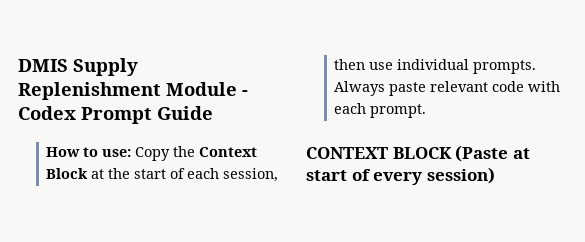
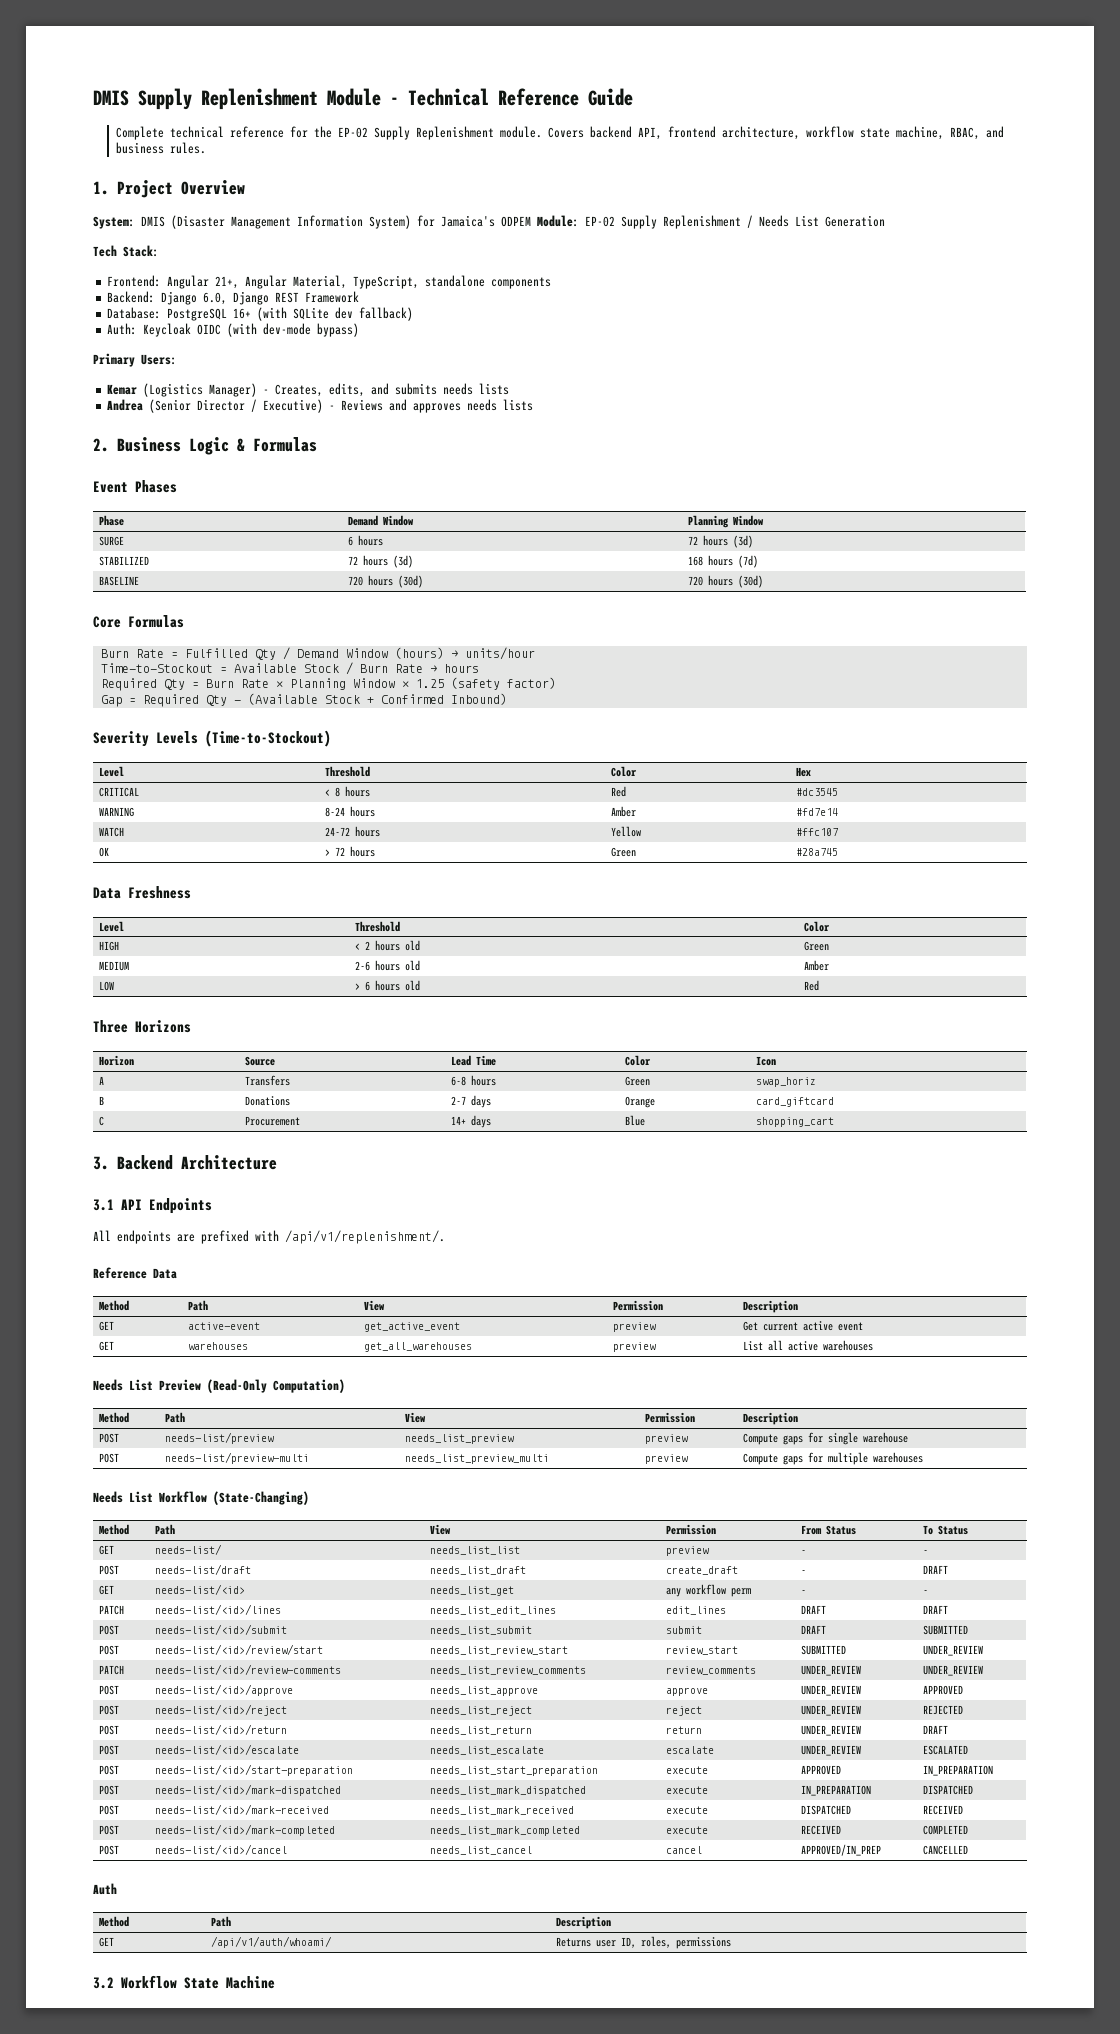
- DMIS Supply Replenishment Module - Codex Prompt Guide
+ DMIS Supply Replenishment Module - Technical Reference Guide
- How to use: Copy the Context Block at the start of each session, then use individual prompts. Always paste relevant code with each prompt.
- CONTEXT BLOCK (Paste at start of every session)
+ Complete technical reference for the EP-02 Supply Replenishment module. Covers backend API, frontend architecture, workflow state machine, RBAC, and business rules.
+ 1. Project Overview
+ System: DMIS (Disaster Management Information System) for Jamaica's ODPEM Module: EP-02 Supply Replenishment / Needs List Generation
+ Tech Stack:
+ Frontend: Angular 21+, Angular Material, TypeScript, standalone components
+ Backend: Django 6.0, Django REST Framework
+ Database: PostgreSQL 16+ (with SQLite dev fallback)
+ Auth: Keycloak OIDC (with dev-mode bypass)
+ Primary Users:
+ Kemar (Logistics Manager) - Creates, edits, and submits needs lists
+ Andrea (Senior Director / Executive) - Reviews and approves needs lists
+ 2. Business Logic & Formulas
+ Event Phases
+ Phase | Demand Window | Planning Window
+ SURGE | 6 hours | 72 hours (3d)
+ STABILIZED | 72 hours (3d) | 168 hours (7d)
+ BASELINE | 720 hours (30d) | 720 hours (30d)
+ Core Formulas
+ Burn Rate = Fulfilled Qty / Demand Window (hours) → units/hour
+ Time-to-Stockout = Available Stock / Burn Rate → hours
+ Required Qty = Burn Rate × Planning Window × 1.25 (safety factor)
+ Gap = Required Qty - (Available Stock + Confirmed Inbound)
+ Severity Levels (Time-to-Stockout)
+ Level | Threshold | Color | Hex
+ CRITICAL | < 8 hours | Red | #dc3545
+ WARNING | 8-24 hours | Amber | #fd7e14
+ WATCH | 24-72 hours | Yellow | #ffc107
+ OK | > 72 hours | Green | #28a745
+ Data Freshness
+ Level | Threshold | Color
+ HIGH | < 2 hours old | Green
+ MEDIUM | 2-6 hours old | Amber
+ LOW | > 6 hours old | Red
+ Three Horizons
+ Horizon | Source | Lead Time | Color | Icon
+ A | Transfers | 6-8 hours | Green | swap_horiz
+ B | Donations | 2-7 days | Orange | card_giftcard
+ C | Procurement | 14+ days | Blue | shopping_cart
+ 3. Backend Architecture
+ 3.1 API Endpoints
+ All endpoints are prefixed with /api/v1/replenishment/.
+ Reference Data
+ Method | Path | View | Permission | Description
+ GET | active-event | get_active_event | preview | Get current active event
+ GET | warehouses | get_all_warehouses | preview | List all active warehouses
+ Needs List Preview (Read-Only Computation)
+ Method | Path | View | Permission | Description
+ POST | needs-list/preview | needs_list_preview | preview | Compute gaps for single warehouse
+ POST | needs-list/preview-multi | needs_list_preview_multi | preview | Compute gaps for multiple warehouses
+ Needs List Workflow (State-Changing)
+ Method | Path | View | Permission | From Status | To Status
+ GET | needs-list/ | needs_list_list | preview | - | -
+ POST | needs-list/draft | needs_list_draft | create_draft | - | DRAFT
+ GET | needs-list/<id> | needs_list_get | any workflow perm | - | -
+ PATCH | needs-list/<id>/lines | needs_list_edit_lines | edit_lines | DRAFT | DRAFT
+ POST | needs-list/<id>/submit | needs_list_submit | submit | DRAFT | SUBMITTED
+ POST | needs-list/<id>/review/start | needs_list_review_start | review_start | SUBMITTED | UNDER_REVIEW
+ PATCH | needs-list/<id>/review-comments | needs_list_review_comments | review_comments | UNDER_REVIEW | UNDER_REVIEW
+ POST | needs-list/<id>/approve | needs_list_approve | approve | UNDER_REVIEW | APPROVED
+ POST | needs-list/<id>/reject | needs_list_reject | reject | UNDER_REVIEW | REJECTED
+ POST | needs-list/<id>/return | needs_list_return | return | UNDER_REVIEW | DRAFT
+ POST | needs-list/<id>/escalate | needs_list_escalate | escalate | UNDER_REVIEW | ESCALATED
+ POST | needs-list/<id>/start-preparation | needs_list_start_preparation | execute | APPROVED | IN_PREPARATION
+ POST | needs-list/<id>/mark-dispatched | needs_list_mark_dispatched | execute | IN_PREPARATION | DISPATCHED
+ POST | needs-list/<id>/mark-received | needs_list_mark_received | execute | DISPATCHED | RECEIVED
+ POST | needs-list/<id>/mark-completed | needs_list_mark_completed | execute | RECEIVED | COMPLETED
+ POST | needs-list/<id>/cancel | needs_list_cancel | cancel | APPROVED/IN_PREP | CANCELLED
+ Auth
+ Method | Path | Description
+ GET | /api/v1/auth/whoami/ | Returns user ID, roles, permissions
+ 3.2 Workflow State Machine

